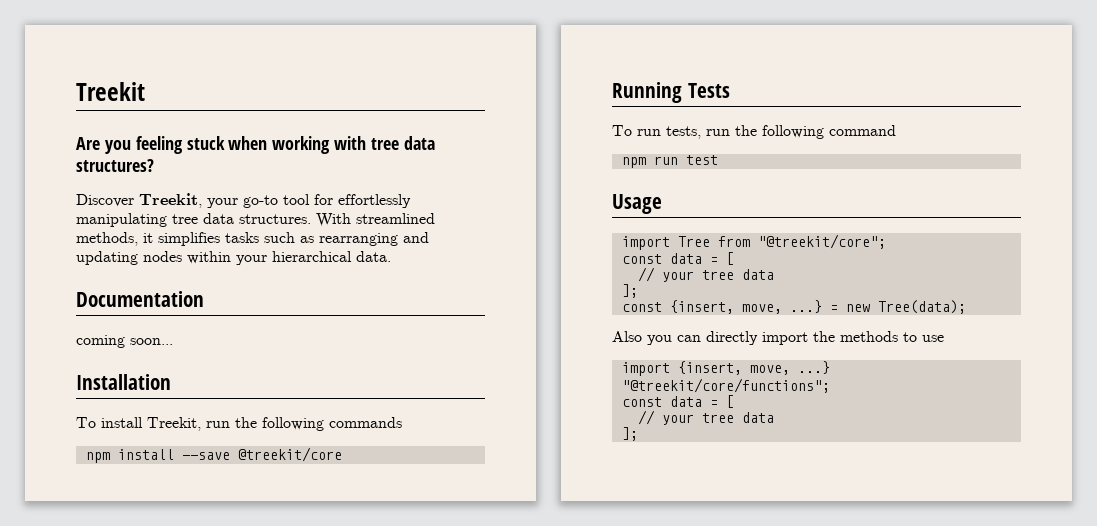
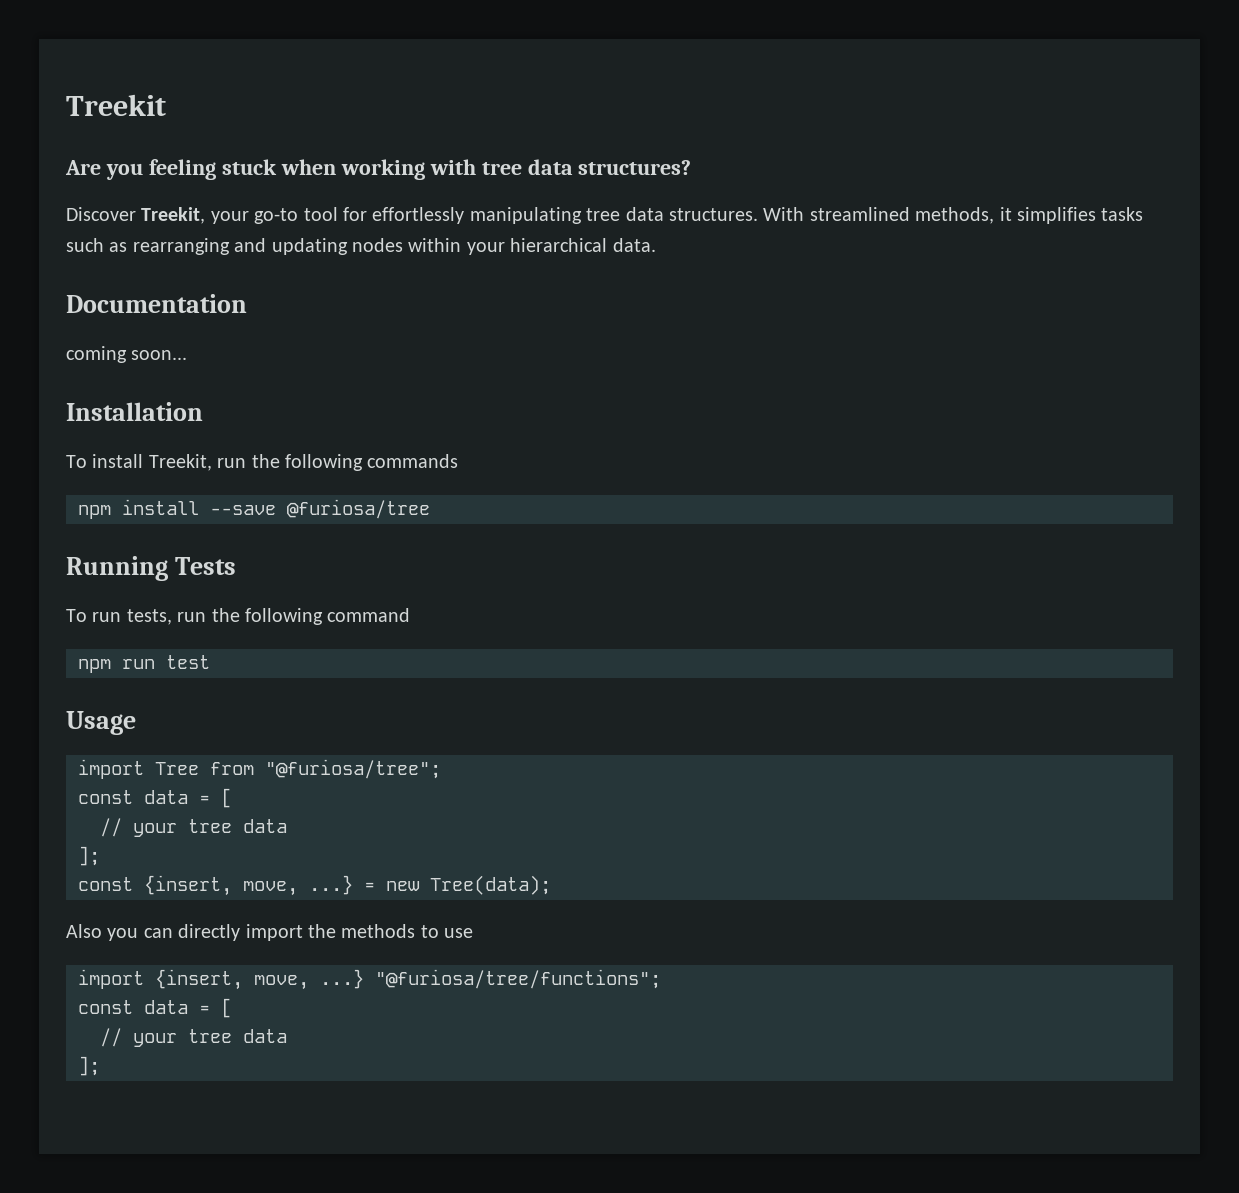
- npm install --save @treekit/core
+ npm install --save @furiosa/tree
- import Tree from "@treekit/core";
+ import Tree from "@furiosa/tree";
- import {insert, move, ...} "@treekit/core/functions";
+ import {insert, move, ...} "@furiosa/tree/functions";

